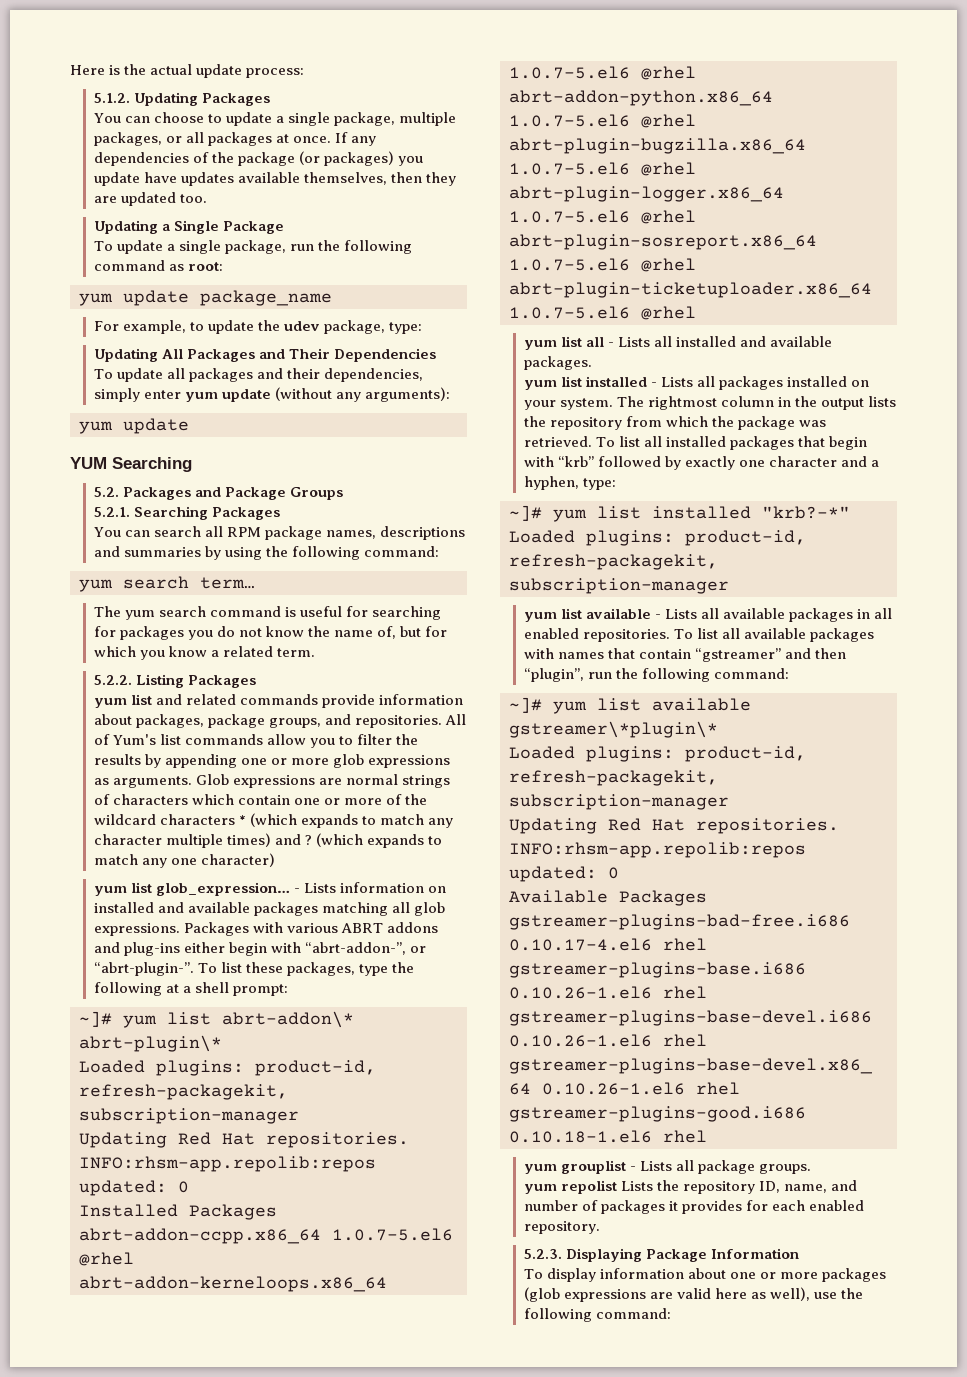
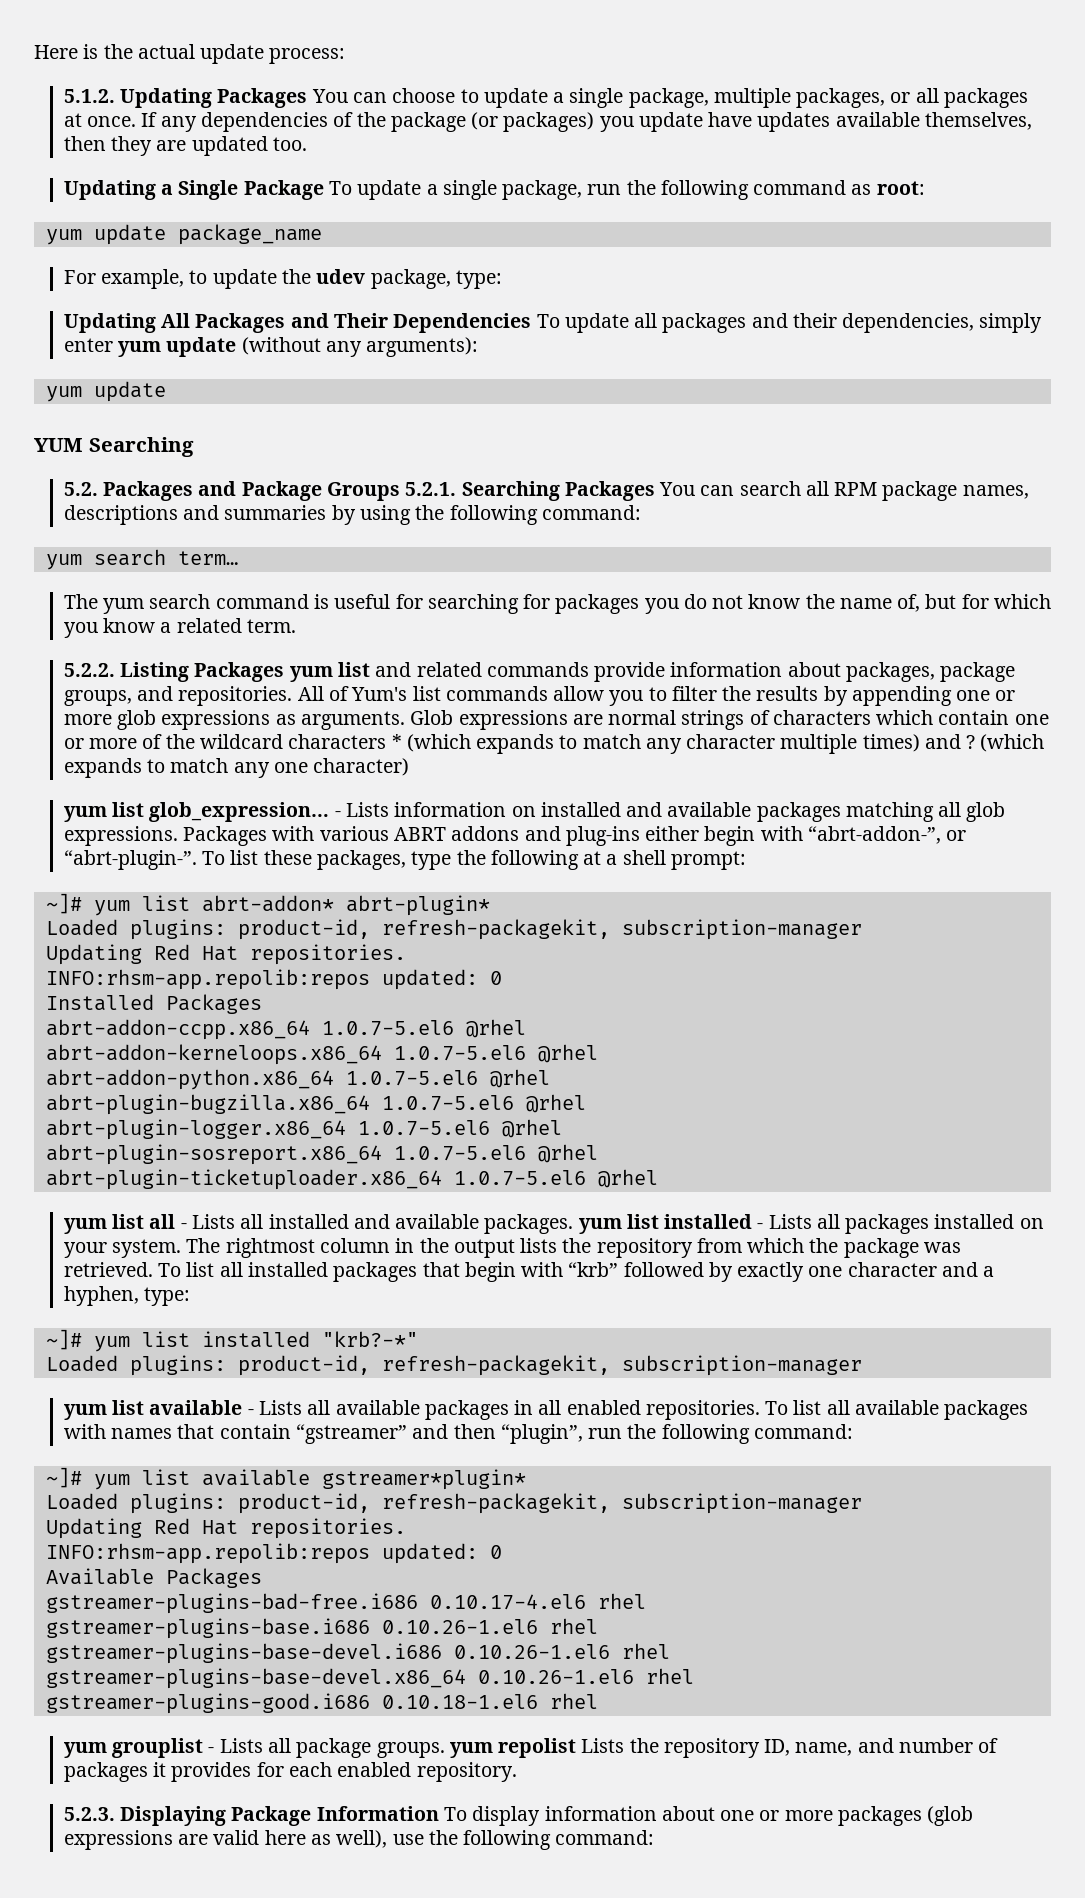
- 5.1.2. Updating Packages
- You can choose to update a single package, multiple packages, or all packages at once.
+ 5.1.2. Updating Packages You can choose to update a single package, multiple packages, or all packages at once.
- Updating a Single Package
- To update a single package, run the following command as root:
+ Updating a Single Package To update a single package, run the following command as root:
- Updating All Packages and Their Dependencies
- To update all packages and their dependencies, simply enter yum update (without any arguments):
+ Updating All Packages and Their Dependencies To update all packages and their dependencies, simply enter yum update (without any arguments):
- 5.2. Packages and Package Groups
- 5.2.1. Searching Packages
- You can search all RPM package names, descriptions and summaries by using the following command:
+ 5.2. Packages and Package Groups 5.2.1. Searching Packages You can search all RPM package names, descriptions and summaries by using the following command:
- 5.2.2. Listing Packages
- yum list and related commands provide information about packages, package groups, and repositories.
+ 5.2.2. Listing Packages yum list and related commands provide information about packages, package groups, and repositories.
- ~]# yum list abrt-addon\* abrt-plugin\*
+ ~]# yum list abrt-addon* abrt-plugin*
- yum list all - Lists all installed and available packages.
- yum list installed - Lists all packages installed on your system.
+ yum list all - Lists all installed and available packages. yum list installed - Lists all packages installed on your system.
- ~]# yum list available gstreamer\*plugin\*
+ ~]# yum list available gstreamer*plugin*
- yum grouplist - Lists all package groups.
- yum repolist Lists the repository ID, name, and number of packages it provides for each enabled repository.
+ yum grouplist - Lists all package groups. yum repolist Lists the repository ID, name, and number of packages it provides for each enabled repository.
- 5.2.3. Displaying Package Information
- To display information about one or more packages (glob expressions are valid here as well), use the following command:
+ 5.2.3. Displaying Package Information To display information about one or more packages (glob expressions are valid here as well), use the following command:

